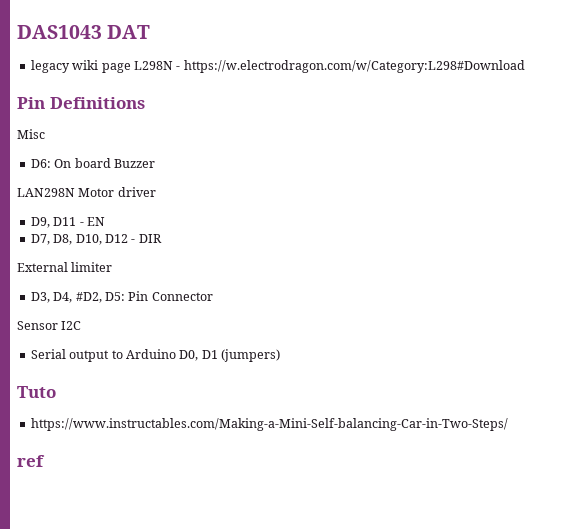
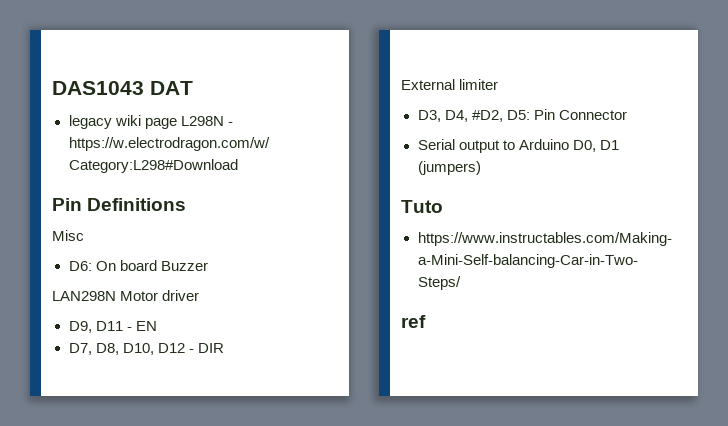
- Sensor I2C

